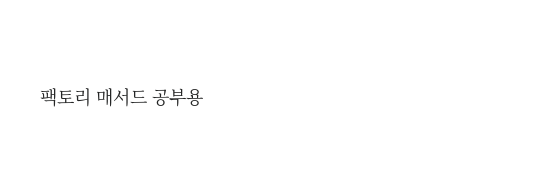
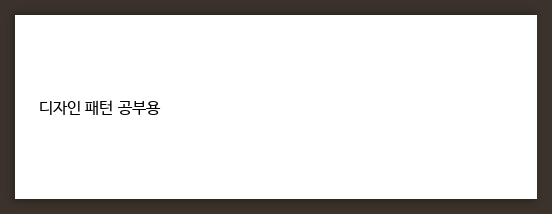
- 팩토리 매서드 공부용
+ 디자인 패턴 공부용

